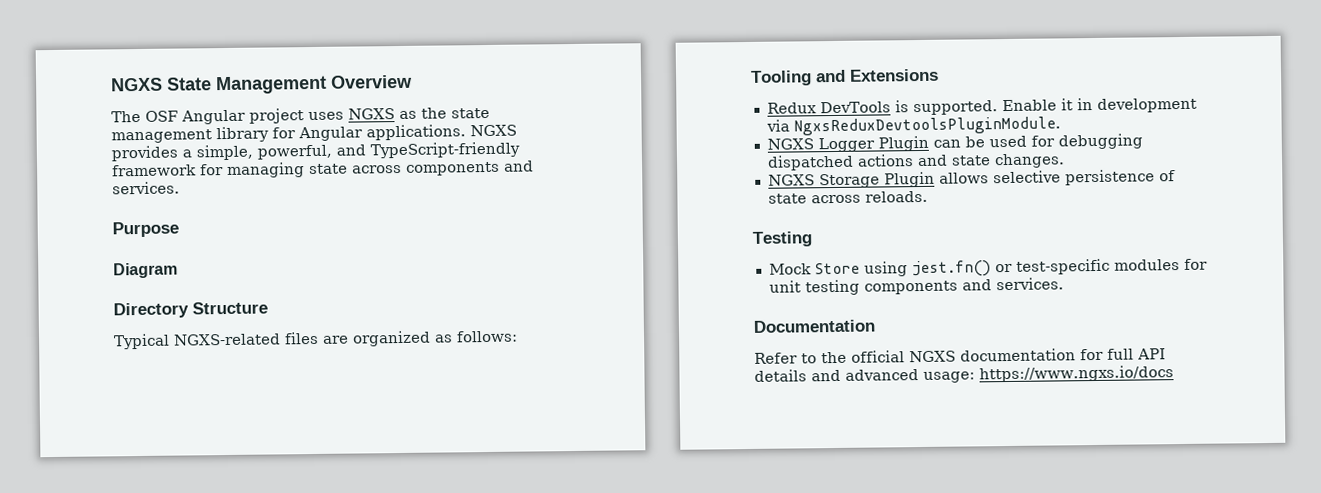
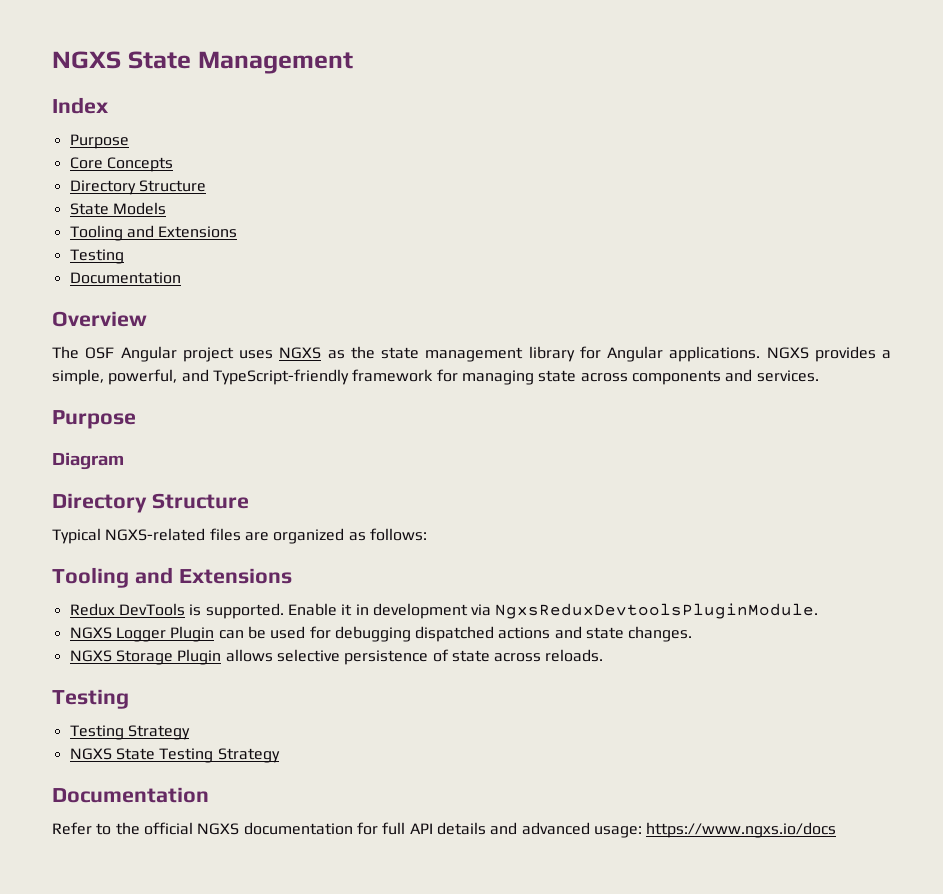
- NGXS State Management Overview
+ NGXS State Management
+ Index
+ Purpose
+ Core Concepts
+ Directory Structure
+ State Models
+ Tooling and Extensions
+ Testing
+ Documentation
+ Overview
  NGXS Storage Plugin allows selective persistence of state across reloads.
  Testing
- Mock Store using jest.fn() or test-specific modules for unit testing components and services.
+ Testing Strategy
+ NGXS State Testing Strategy

